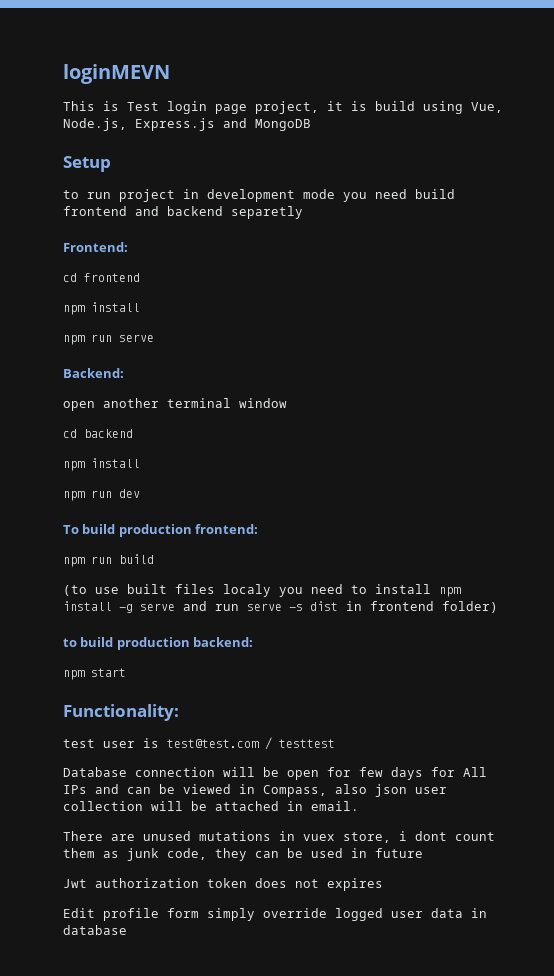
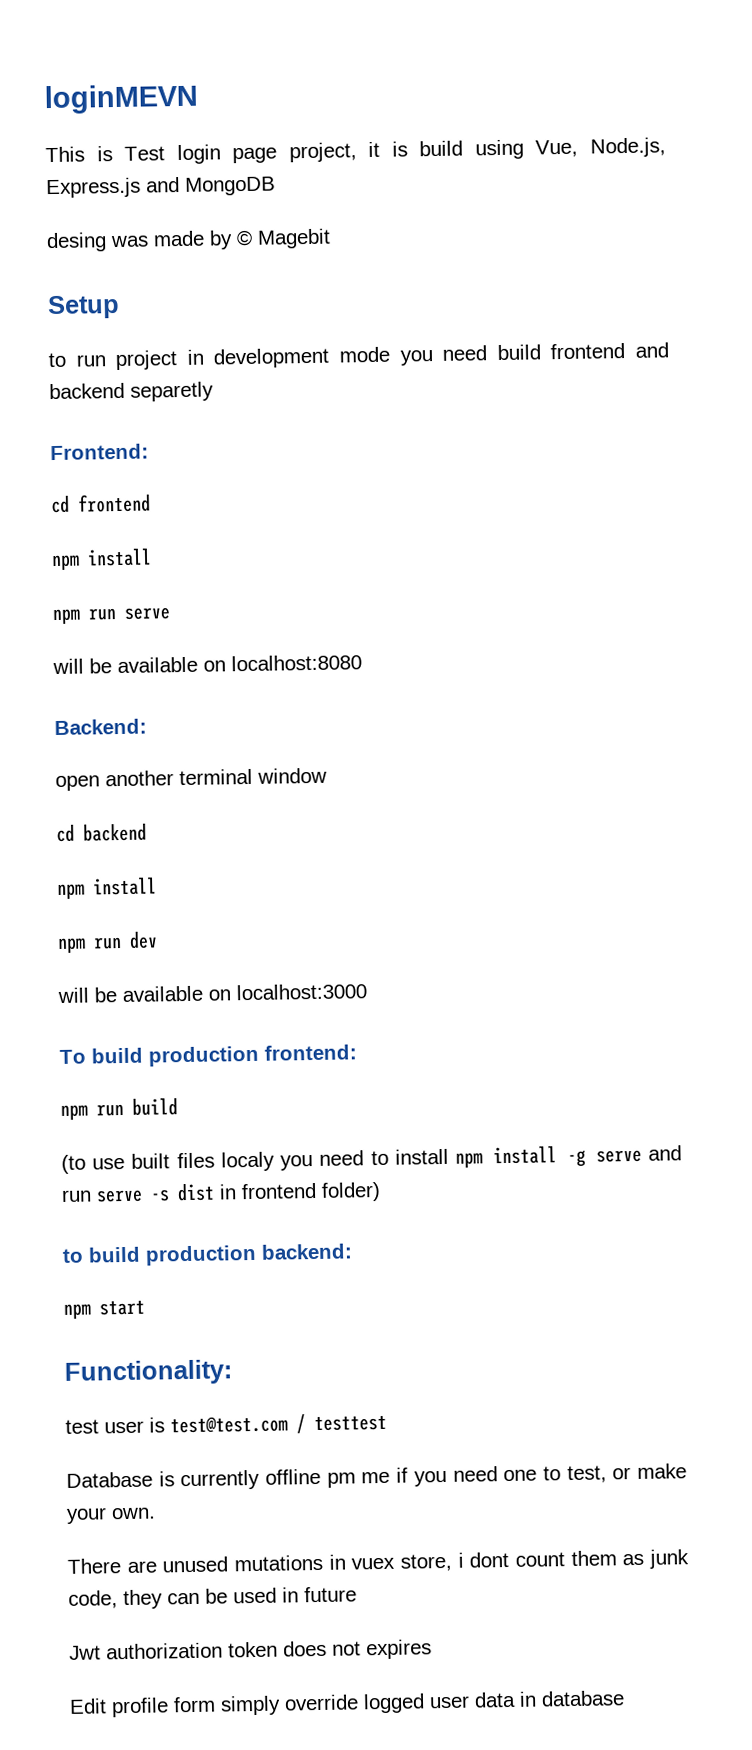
+ desing was made by © Magebit
+ will be available on localhost:8080
+ will be available on localhost:3000
- Database connection will be open for few days for All IPs and can be viewed in Compass, also json user collection will be attached in email.
+ Database is currently offline pm me if you need one to test, or make your own.

